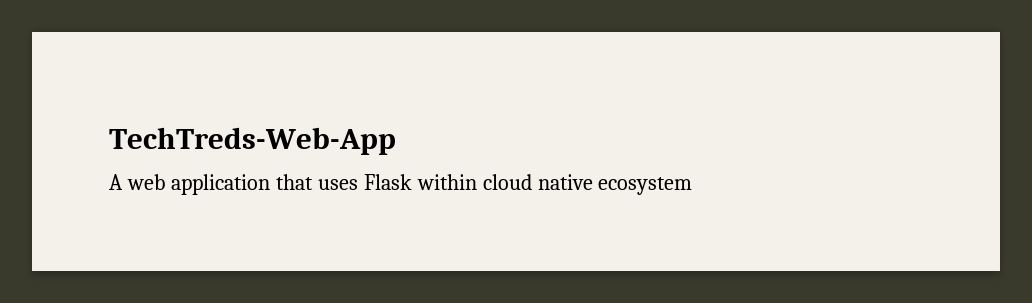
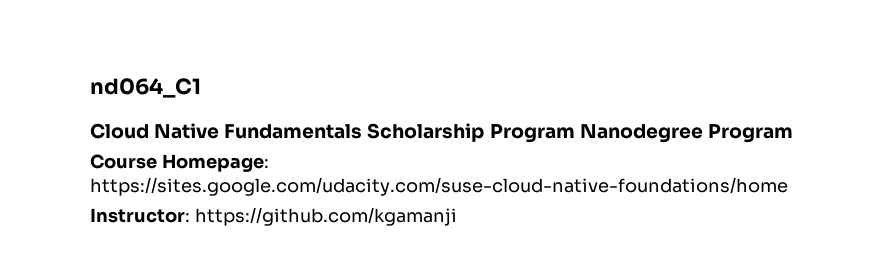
- TechTreds-Web-App
- A web application that uses Flask within cloud native ecosystem
+ nd064_C1
+ Cloud Native Fundamentals Scholarship Program Nanodegree Program
+ Course Homepage: https://sites.google.com/udacity.com/suse-cloud-native-foundations/home
+ Instructor: https://github.com/kgamanji

